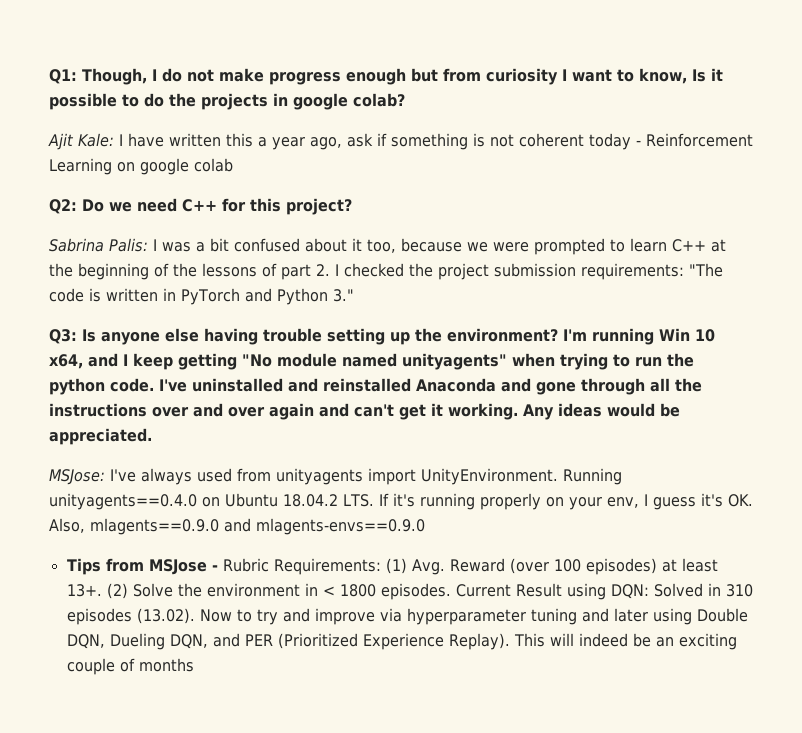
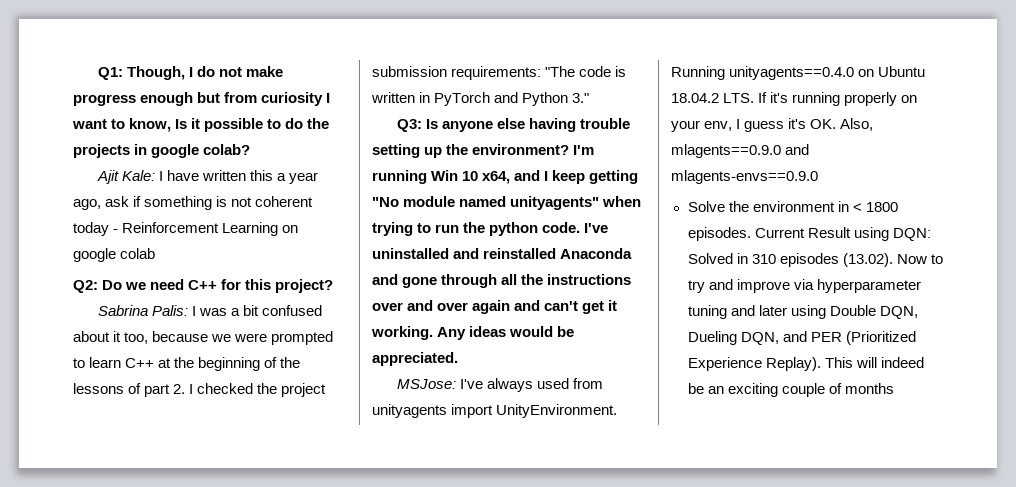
- Tips from MSJose - Rubric Requirements: (1) Avg. Reward (over 100 episodes) at least 13+. (2) Solve the environment in < 1800 episodes.
+ Solve the environment in < 1800 episodes.

